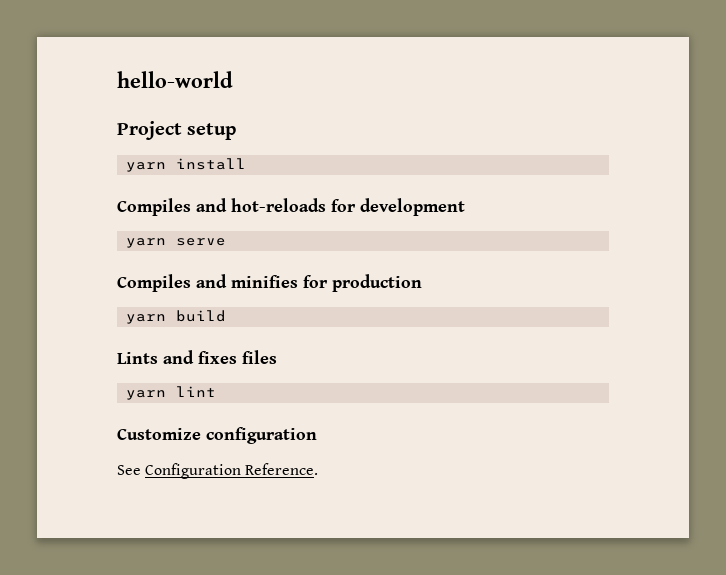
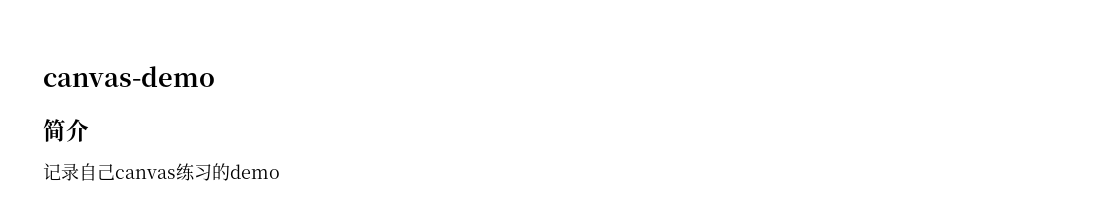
- hello-world
- Project setup
- yarn install
- Compiles and hot-reloads for development
- yarn serve
- Compiles and minifies for production
- yarn build
- Lints and fixes files
- yarn lint
- Customize configuration
- See Configuration Reference.
+ canvas-demo
+ 简介
+ 记录自己canvas练习的demo

